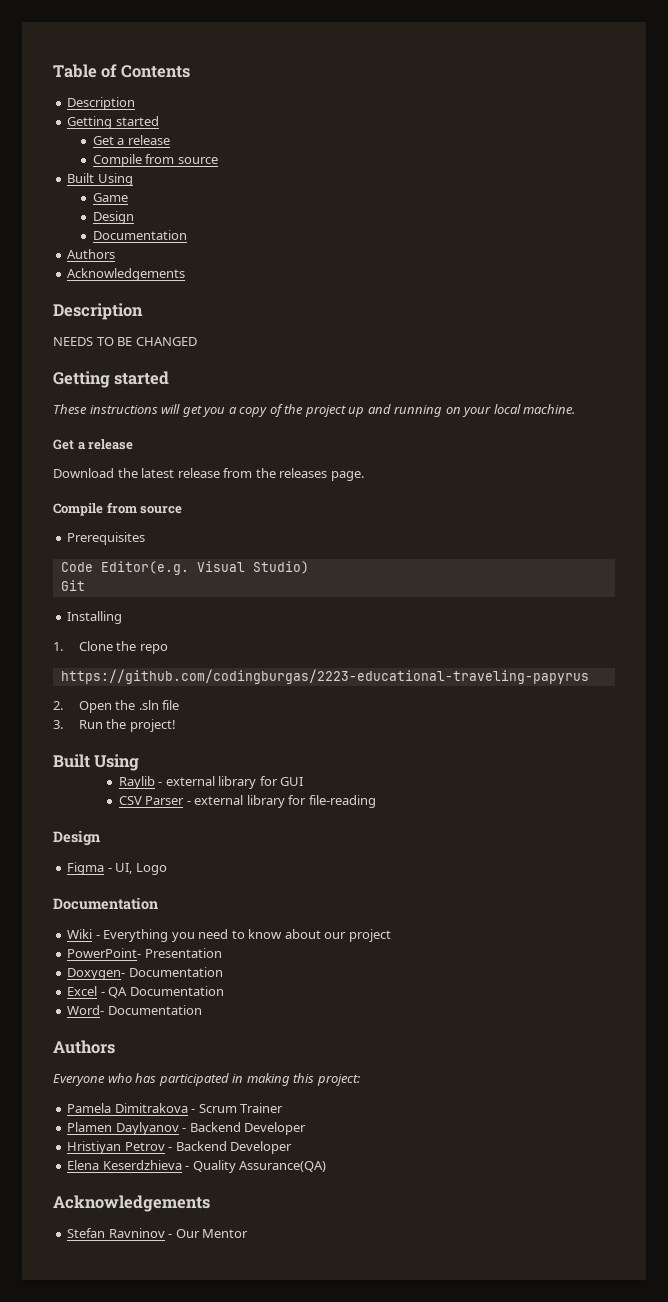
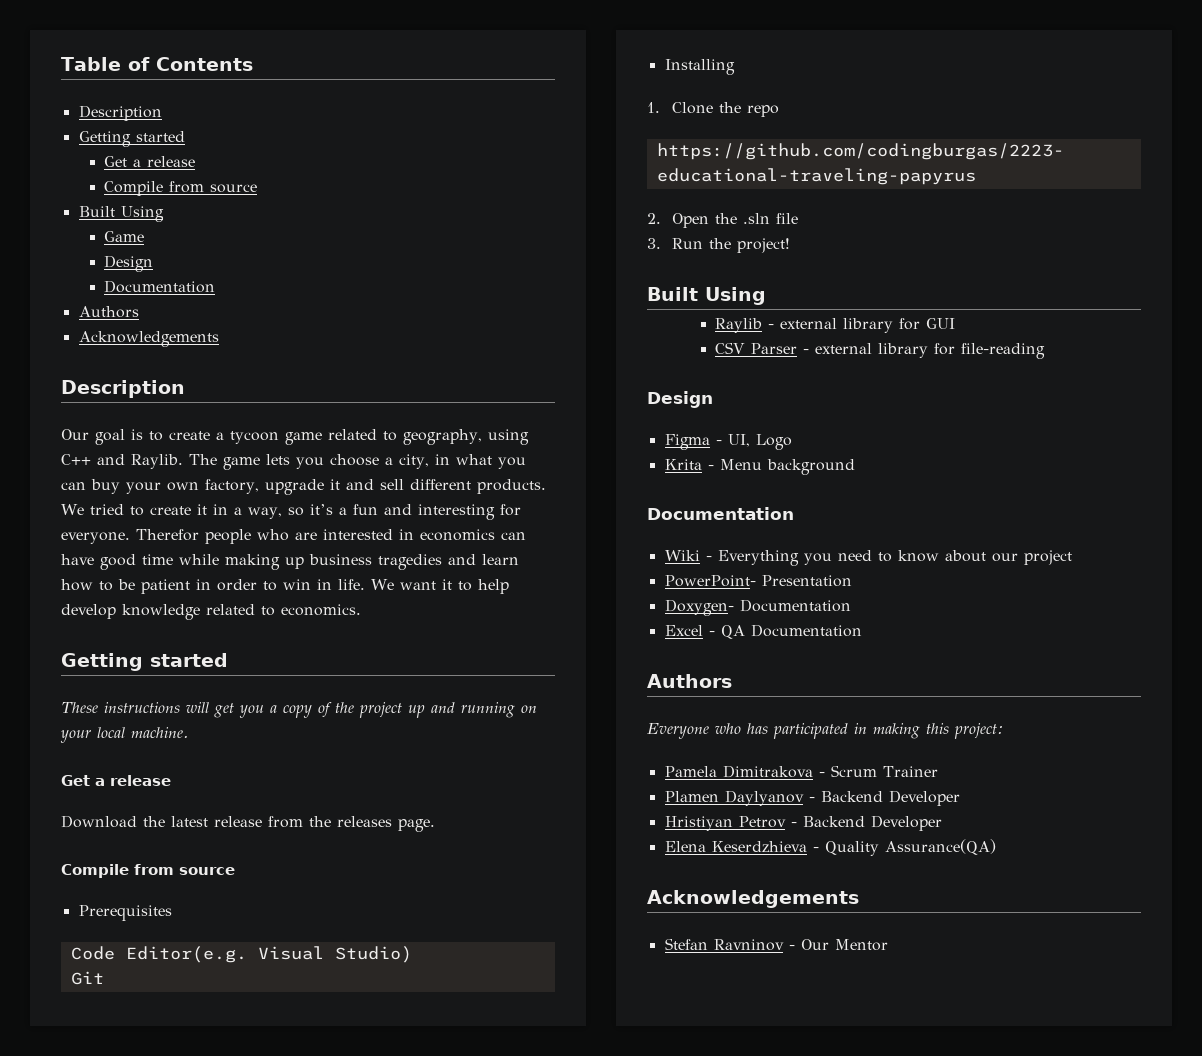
- NEEDS TO BE CHANGED
+ Our goal is to create a tycoon game related to geography, using C++ and Raylib. The game lets you choose a city, in what you can buy your own factory, upgrade it and sell different products. We tried to create it in a way, so it’s a fun and interesting for everyone. Therefor people who are interested in economics can have good time while making up business tragedies and learn how to be patient in order to win in life. We want it to help develop knowledge related to economics.
+ Krita - Menu background
- Word- Documentation

